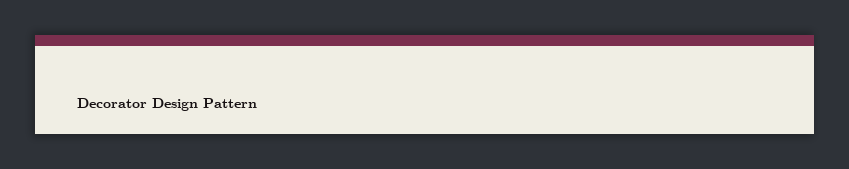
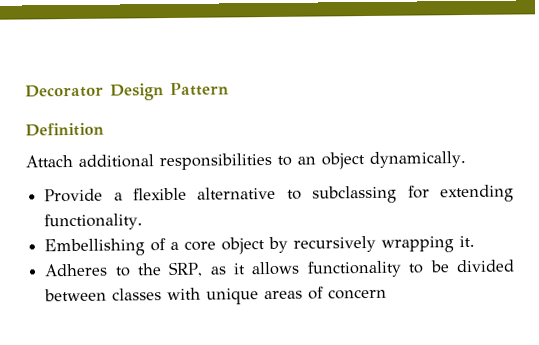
+ Definition
+ Attach additional responsibilities to an object dynamically.
+ Provide a flexible alternative to subclassing for extending functionality.
+ Embellishing of a core object by recursively wrapping it.
+ Adheres to the SRP, as it allows functionality to be divided between classes with unique areas of concern

